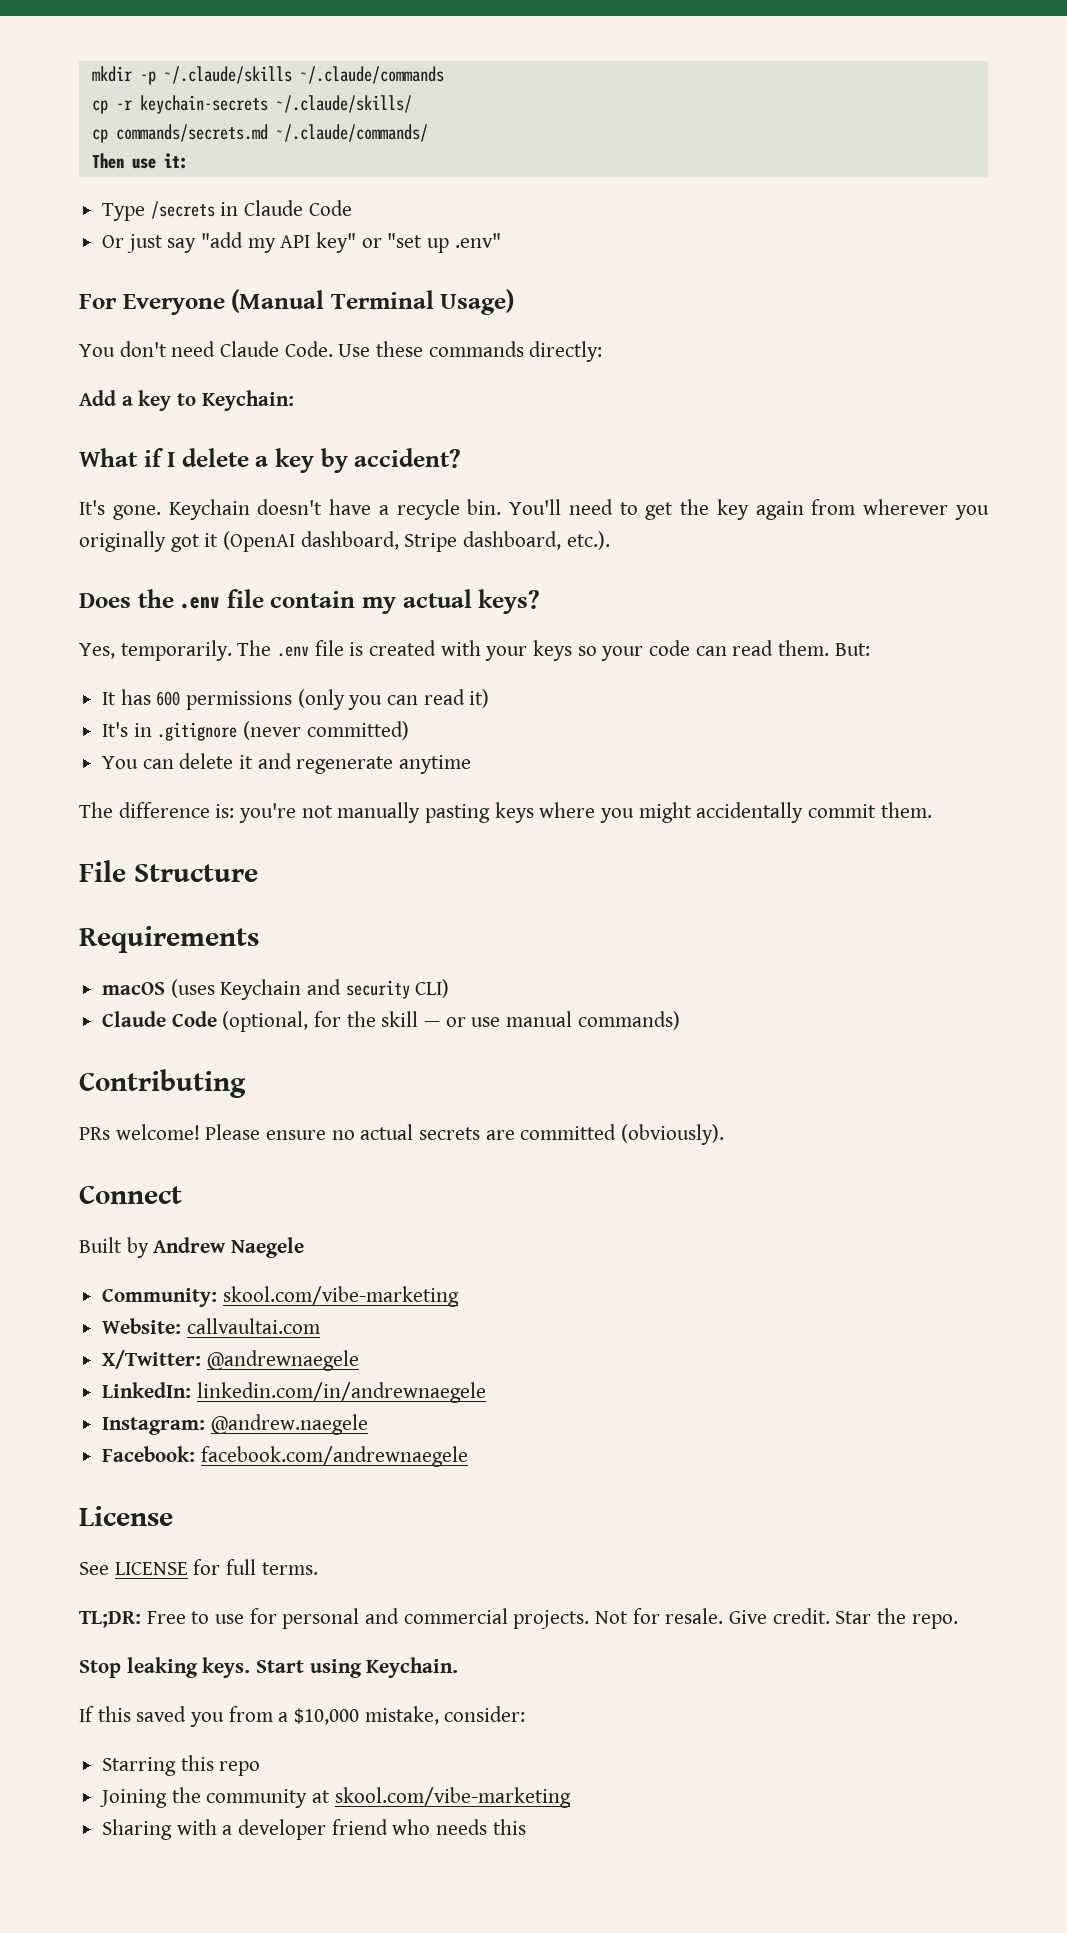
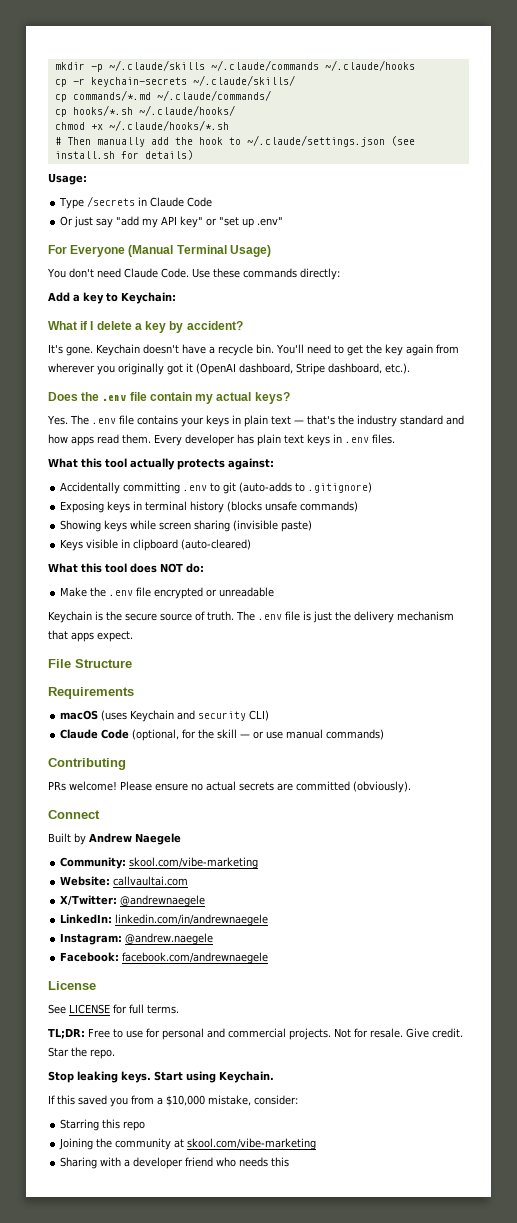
- mkdir -p ~/.claude/skills ~/.claude/commands
+ mkdir -p ~/.claude/skills ~/.claude/commands ~/.claude/hooks
- cp commands/secrets.md ~/.claude/commands/
+ cp commands/*.md ~/.claude/commands/
- Then use it:
+ cp hooks/*.sh ~/.claude/hooks/
+ chmod +x ~/.claude/hooks/*.sh
+ # Then manually add the hook to ~/.claude/settings.json (see install.sh for details)
+ Usage:
- Yes, temporarily. The .env file is created with your keys so your code can read them. But:
- It has 600 permissions (only you can read it)
- It's in .gitignore (never committed)
- You can delete it and regenerate anytime
- The difference is: you're not manually pasting keys where you might accidentally commit them.
+ Yes. The .env file contains your keys in plain text — that's the industry standard and how apps read them. Every developer has plain text keys in .env files.
+ What this tool actually protects against:
+ Accidentally committing .env to git (auto-adds to .gitignore)
+ Exposing keys in terminal history (blocks unsafe commands)
+ Showing keys while screen sharing (invisible paste)
+ Keys visible in clipboard (auto-cleared)
+ What this tool does NOT do:
+ Make the .env file encrypted or unreadable
+ Keychain is the secure source of truth. The .env file is just the delivery mechanism that apps expect.

